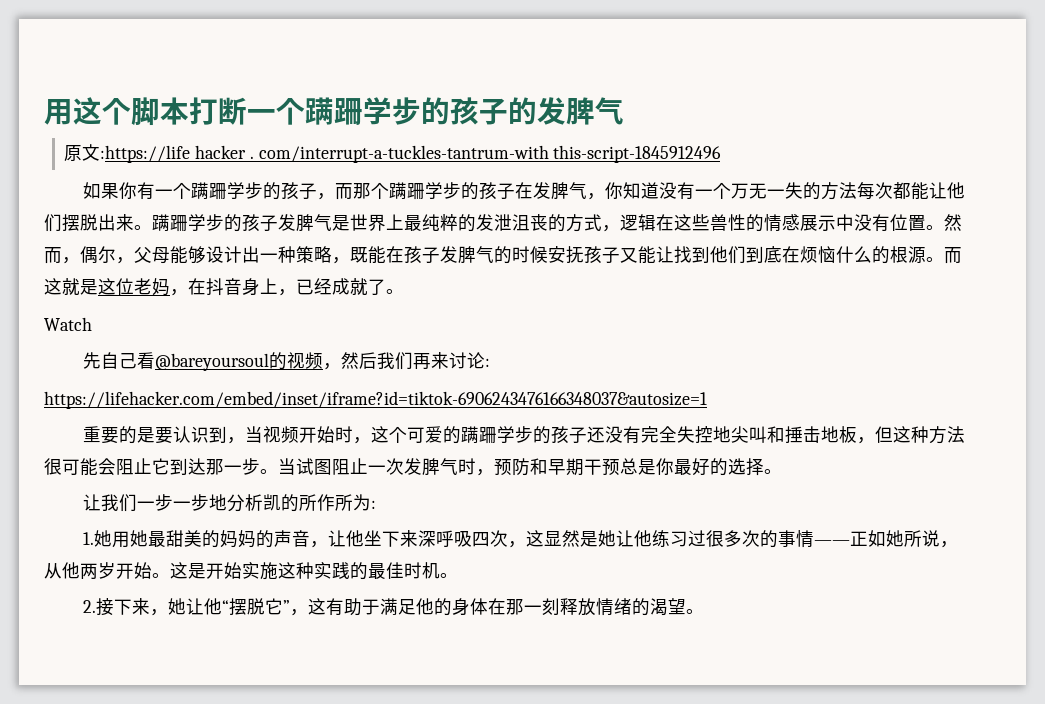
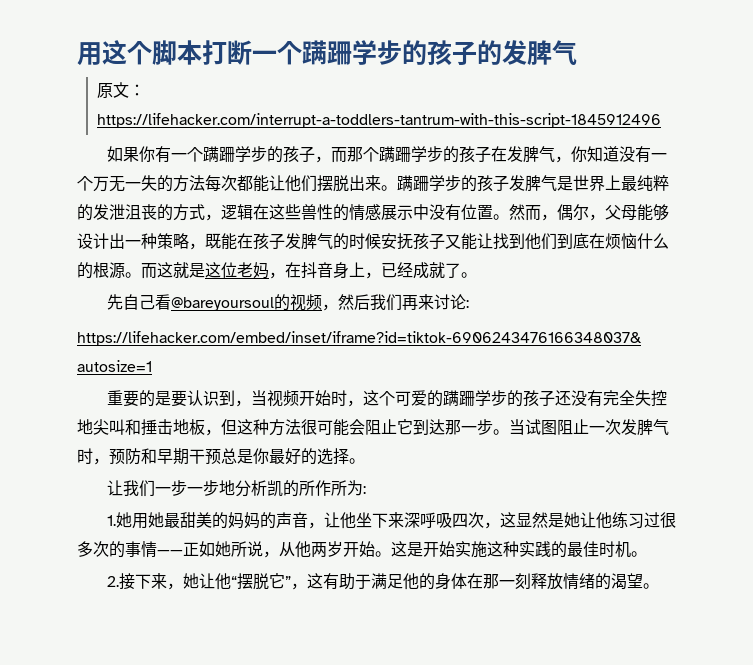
- 原文:https://life hacker . com/interrupt-a-tuckles-tantrum-with this-script-1845912496
+ 原文：https://lifehacker.com/interrupt-a-toddlers-tantrum-with-this-script-1845912496
- Watch

